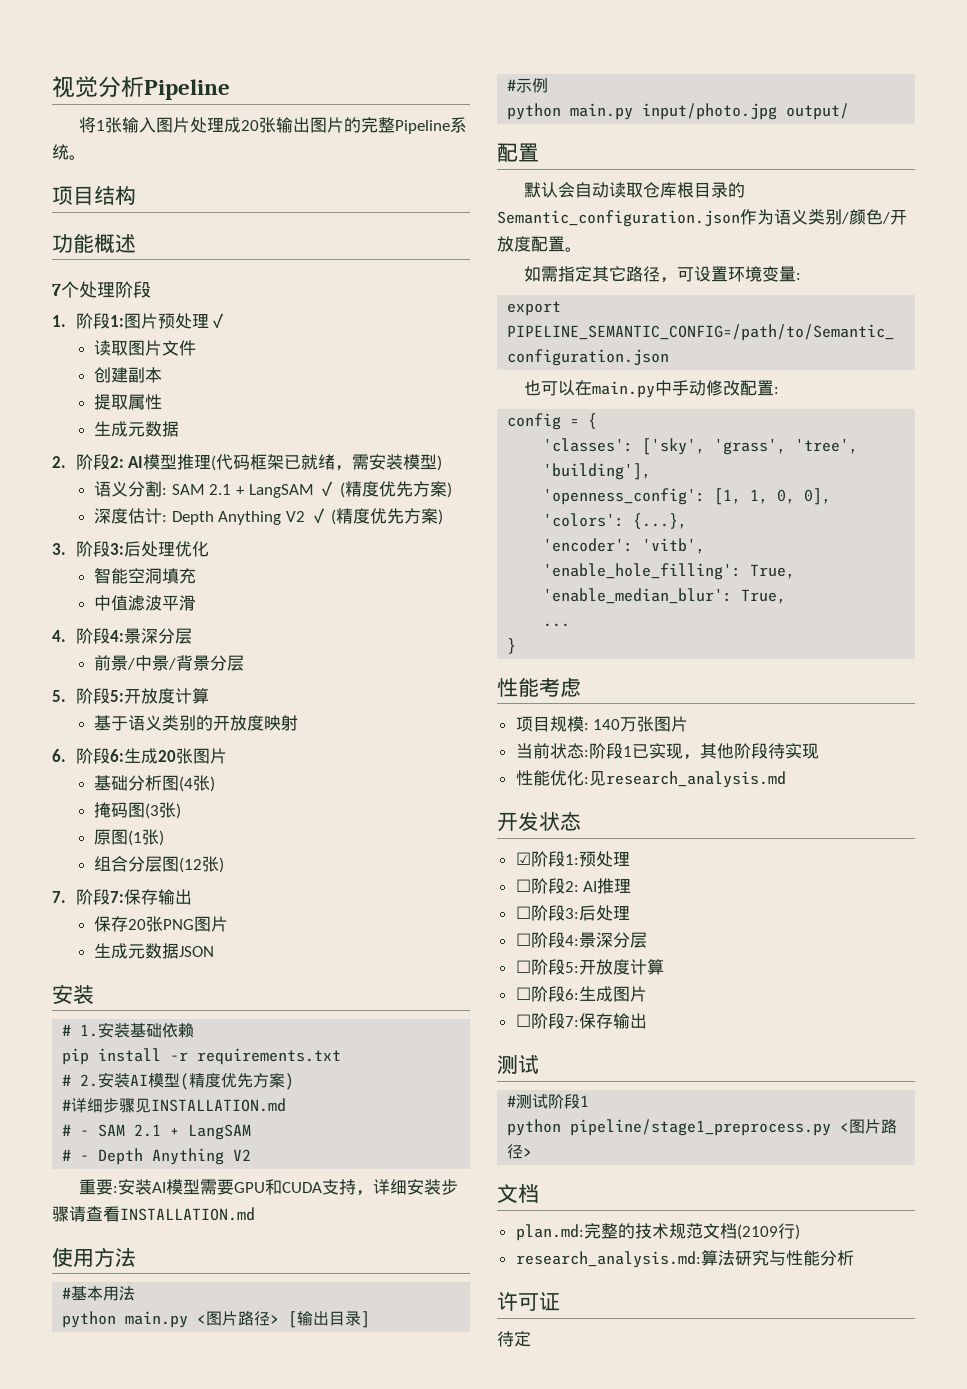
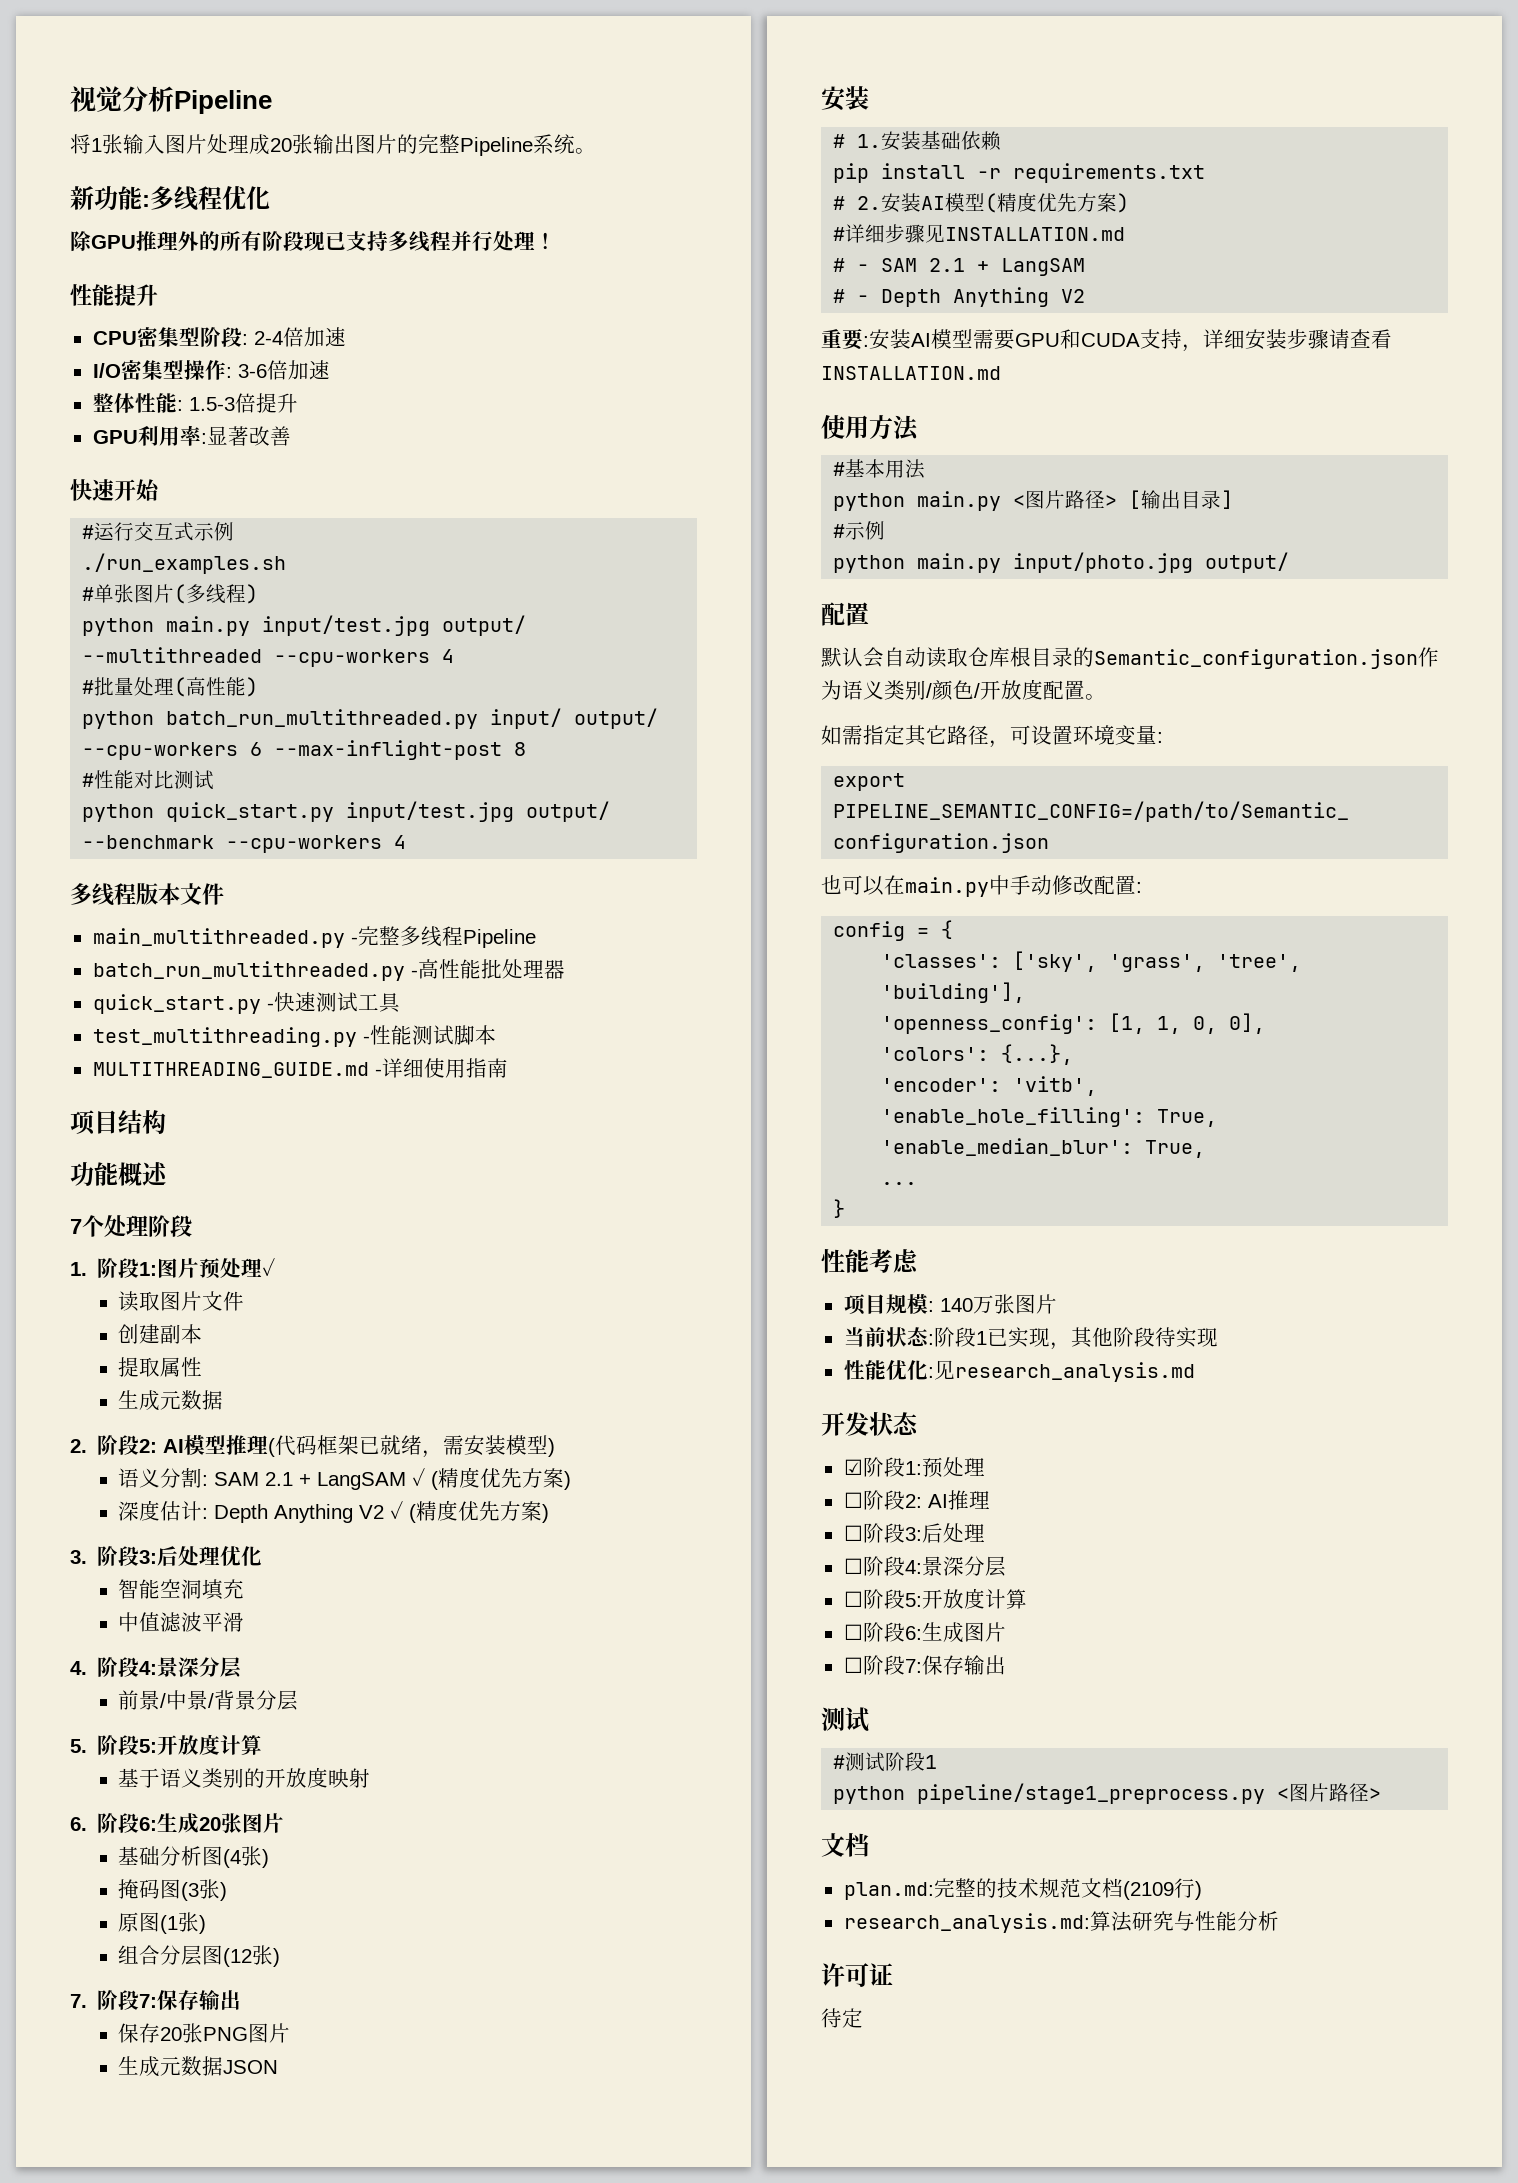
+ 新功能:多线程优化
+ 除GPU推理外的所有阶段现已支持多线程并行处理！
+ 性能提升
+ CPU密集型阶段: 2-4倍加速
+ I/O密集型操作: 3-6倍加速
+ 整体性能: 1.5-3倍提升
+ GPU利用率:显著改善
+ 快速开始
+ #运行交互式示例
+ ./run_examples.sh
+ #单张图片(多线程)
+ python main.py input/test.jpg output/ --multithreaded --cpu-workers 4
+ #批量处理(高性能)
+ python batch_run_multithreaded.py input/ output/ --cpu-workers 6 --max-inflight-post 8
+ #性能对比测试
+ python quick_start.py input/test.jpg output/ --benchmark --cpu-workers 4
+ 多线程版本文件
+ main_multithreaded.py -完整多线程Pipeline
+ batch_run_multithreaded.py -高性能批处理器
+ quick_start.py -快速测试工具
+ test_multithreading.py -性能测试脚本
+ MULTITHREADING_GUIDE.md -详细使用指南

